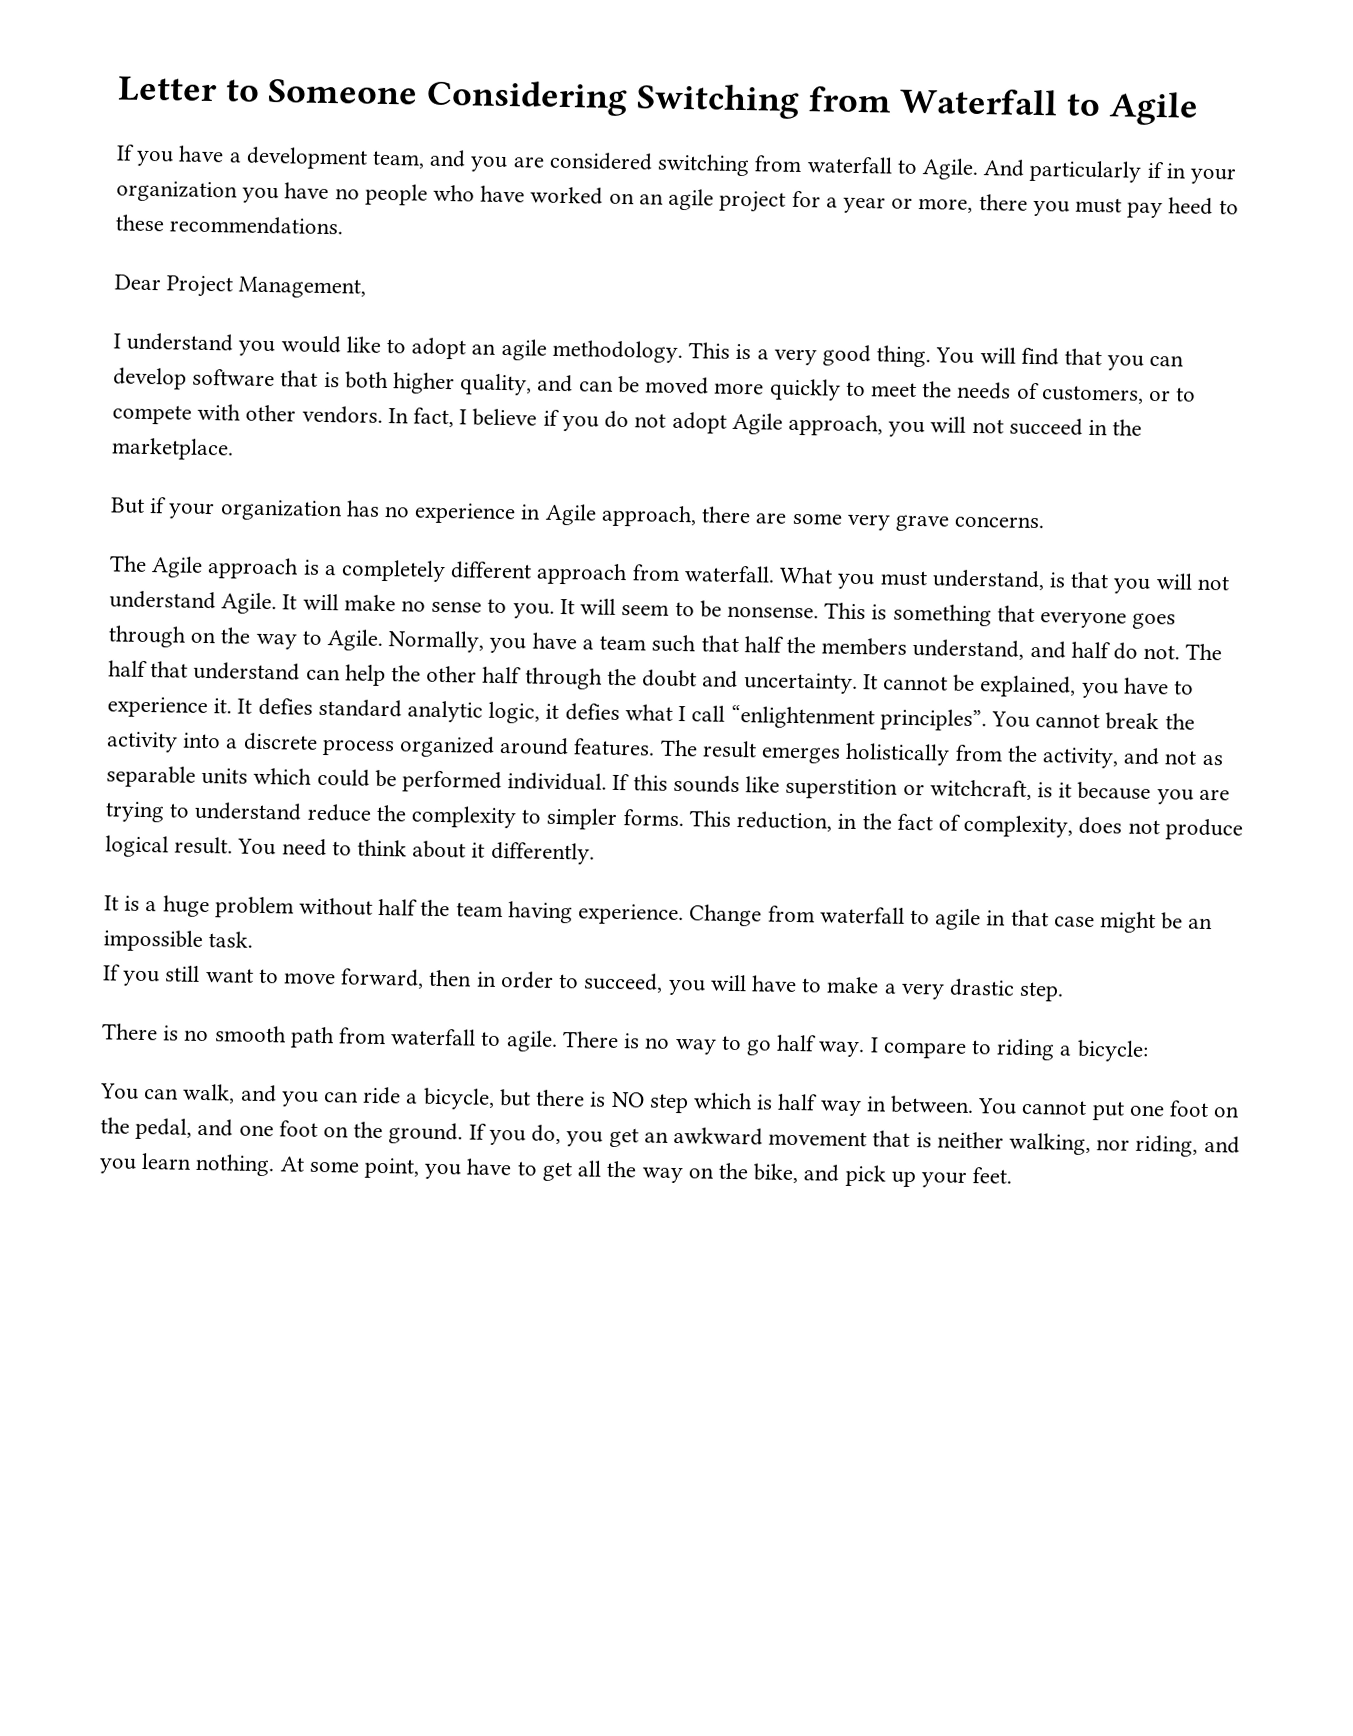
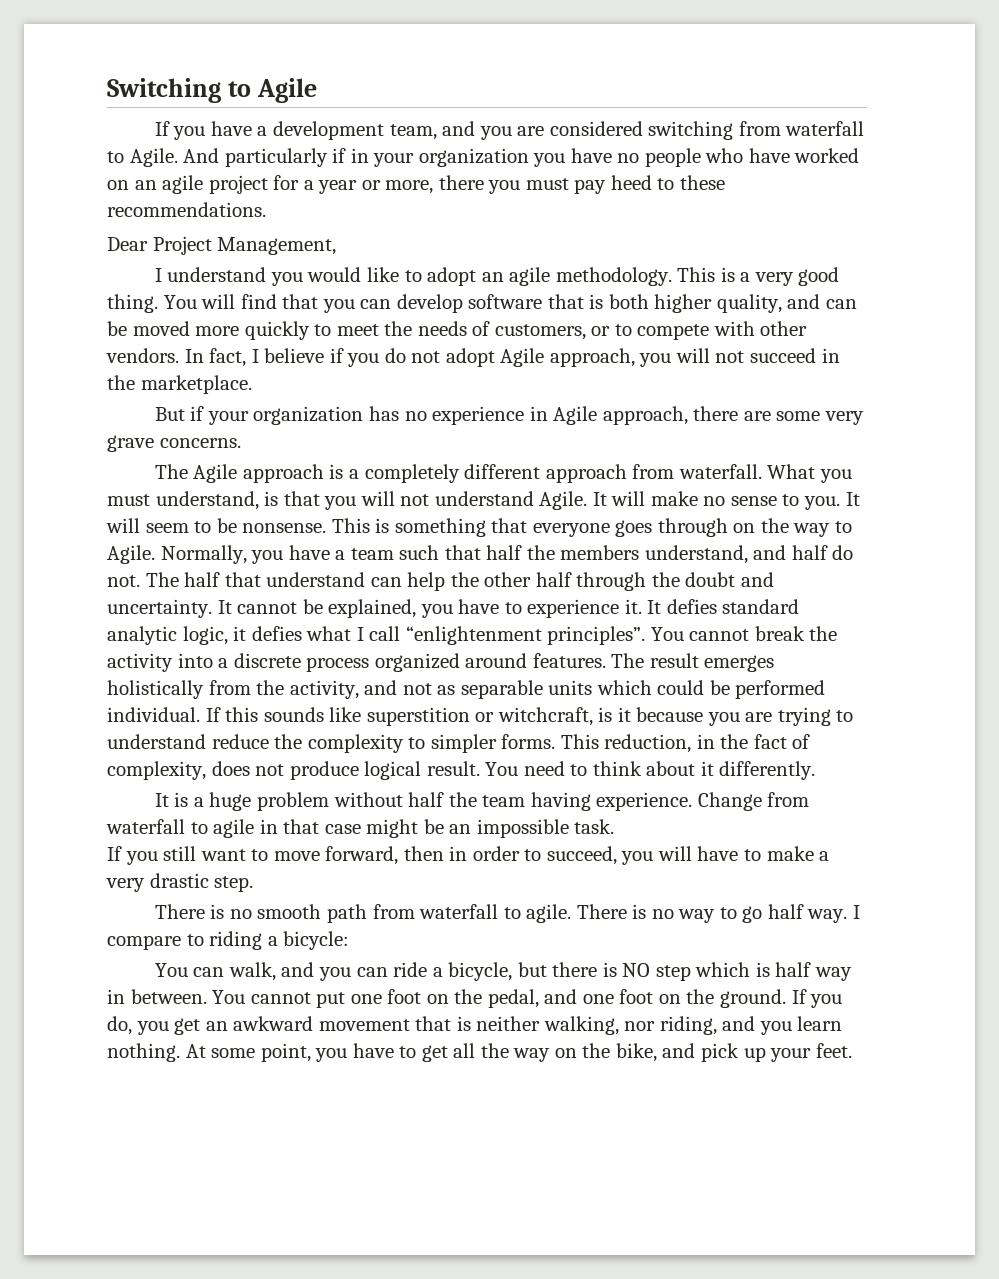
- Letter to Someone Considering Switching from Waterfall to Agile
+ Switching to Agile

